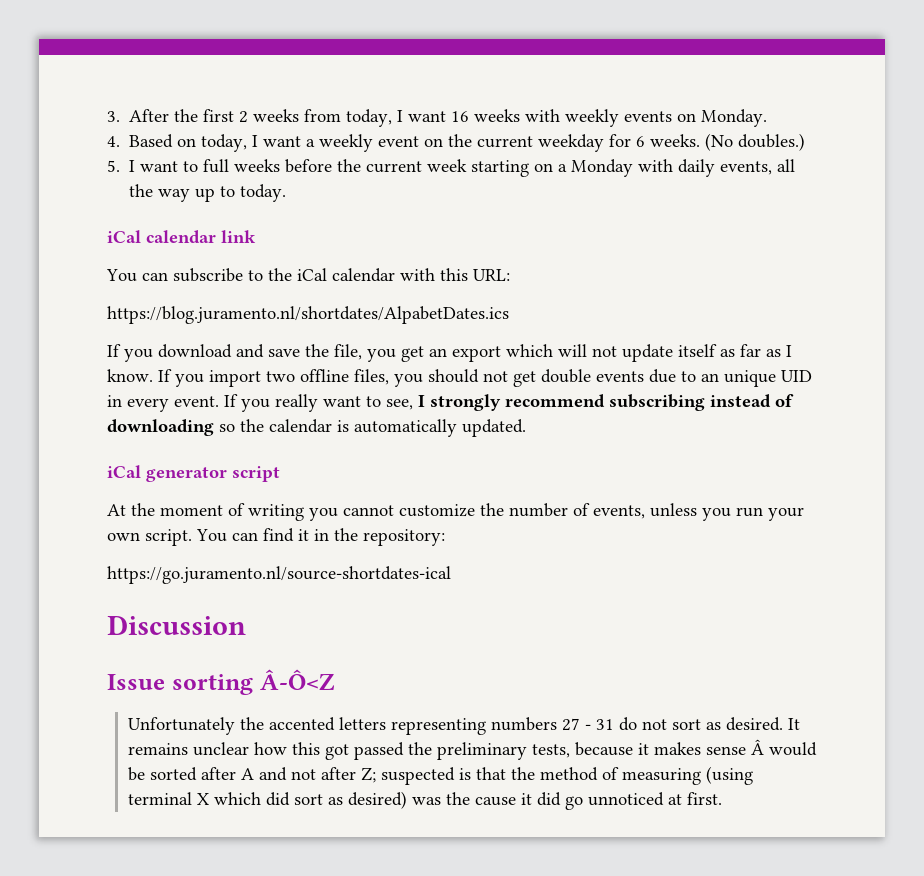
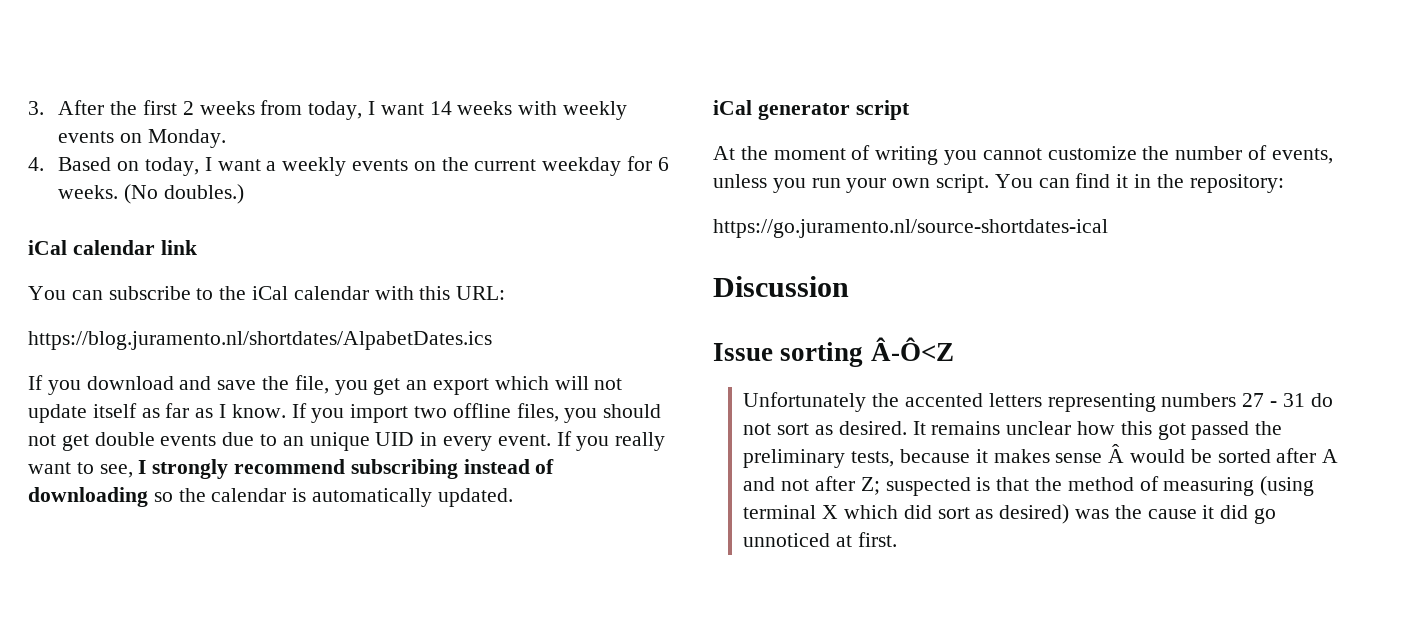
- 3. After the first 2 weeks from today, I want 16 weeks with weekly events on Monday.
+ 3. After the first 2 weeks from today, I want 14 weeks with weekly events on Monday.
- 4. Based on today, I want a weekly event on the current weekday for 6 weeks.
+ 4. Based on today, I want a weekly events on the current weekday for 6 weeks.
- 5. I want to full weeks before the current week starting on a Monday with daily events, all the way up to today.

